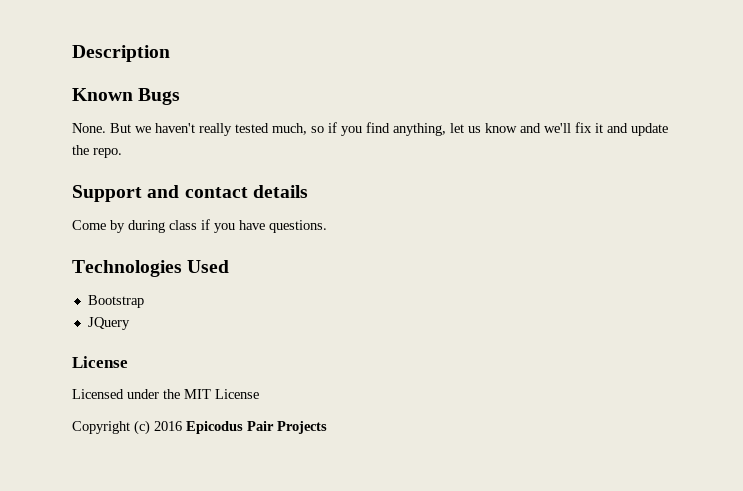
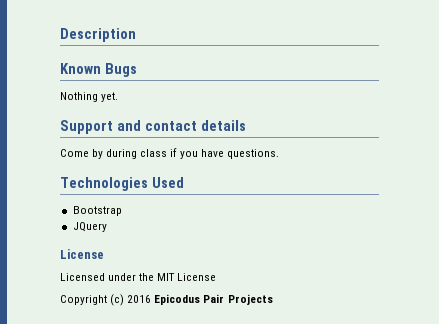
- None. But we haven't really tested much, so if you find anything, let us know and we'll fix it and update the repo.
+ Nothing yet.

